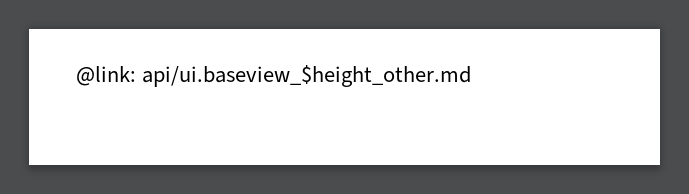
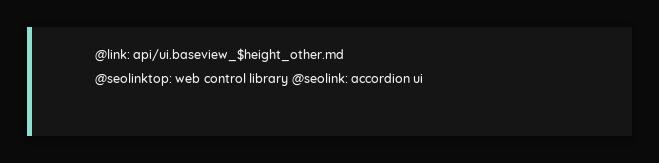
+ @seolinktop: web control library @seolink: accordion ui

